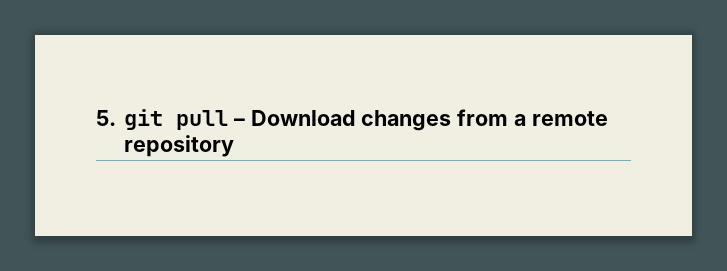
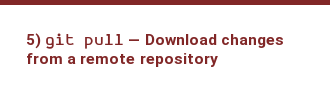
- 5. git pull – Download changes from a remote repository
+ 5) git pull — Download changes from a remote repository

